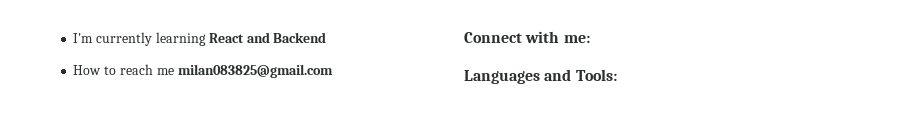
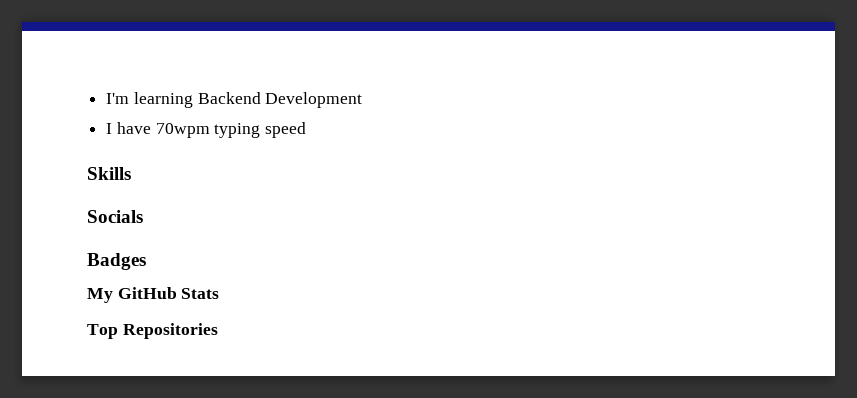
- I'm currently learning React and Backend
- How to reach me milan083825@gmail.com
- Connect with me:
- Languages and Tools:
+ I'm learning Backend Development
+ I have 70wpm typing speed
+ Skills
+ Socials
+ Badges
+ My GitHub Stats
+ Top Repositories

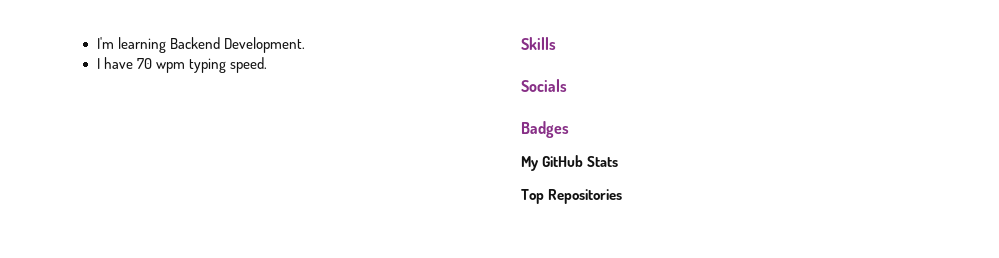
- I'm learning Backend Development
+ I'm learning Backend Development.
- I have 70wpm typing speed
+ I have 70 wpm typing speed.

